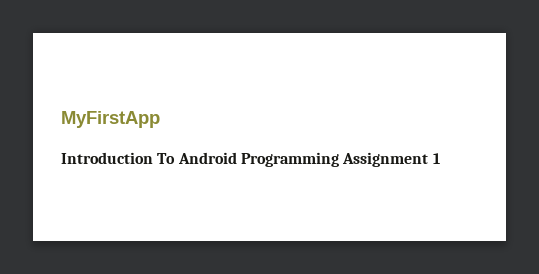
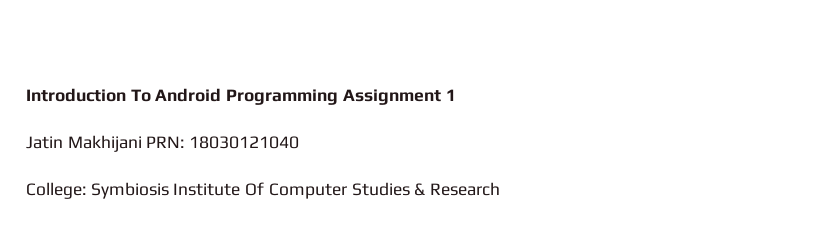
- MyFirstApp
+ Jatin Makhijani PRN: 18030121040
+ College: Symbiosis Institute Of Computer Studies & Research

